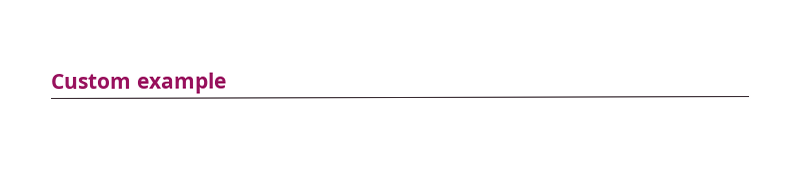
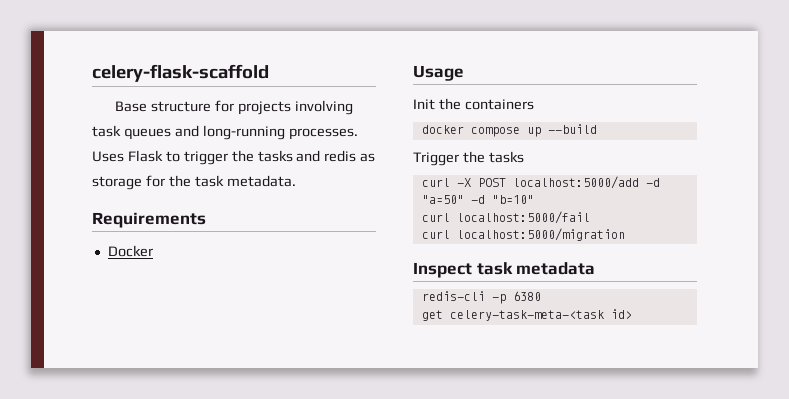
- Custom example
+ celery-flask-scaffold
+ Base structure for projects involving task queues and long-running processes. Uses Flask to trigger the tasks and redis as storage for the task metadata.
+ Requirements
+ Docker
+ Usage
+ Init the containers
+ docker compose up --build
+ Trigger the tasks
+ curl -X POST localhost:5000/add -d "a=50" -d "b=10"
+ curl localhost:5000/fail
+ curl localhost:5000/migration
+ Inspect task metadata
+ redis-cli -p 6380
+ get celery-task-meta-<task id>

